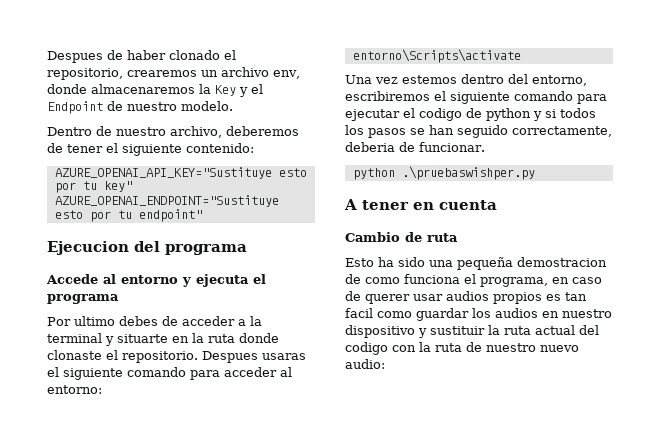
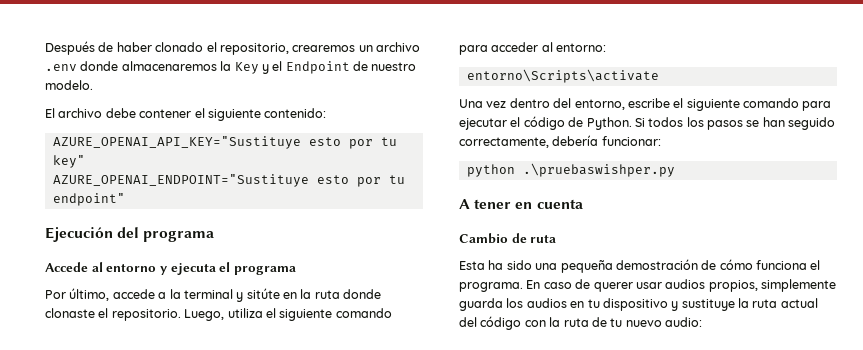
- Despues de haber clonado el repositorio, crearemos un archivo env, donde almacenaremos la Key y el Endpoint de nuestro modelo.
+ Después de haber clonado el repositorio, crearemos un archivo .env donde almacenaremos la Key y el Endpoint de nuestro modelo.
- Dentro de nuestro archivo, deberemos de tener el siguiente contenido:
+ El archivo debe contener el siguiente contenido:
- Ejecucion del programa
+ Ejecución del programa
- Por ultimo debes de acceder a la terminal y situarte en la ruta donde clonaste el repositorio.
+ Por último, accede a la terminal y sitúte en la ruta donde clonaste el repositorio.
- Despues usaras el siguiente comando para acceder al entorno:
+ Luego, utiliza el siguiente comando para acceder al entorno:
- Una vez estemos dentro del entorno, escribiremos el siguiente comando para ejecutar el codigo de python y si todos los pasos se han seguido correctamente, deberia de funcionar.
+ Una vez dentro del entorno, escribe el siguiente comando para ejecutar el código de Python. Si todos los pasos se han seguido correctamente, debería funcionar:
- Esto ha sido una pequeña demostracion de como funciona el programa, en caso de querer usar audios propios es tan facil como guardar los audios en nuestro dispositivo y sustituir la ruta actual del codigo con la ruta de nuestro nuevo audio:
+ Esta ha sido una pequeña demostración de cómo funciona el programa. En caso de querer usar audios propios, simplemente guarda los audios en tu dispositivo y sustituye la ruta actual del código con la ruta de tu nuevo audio:

